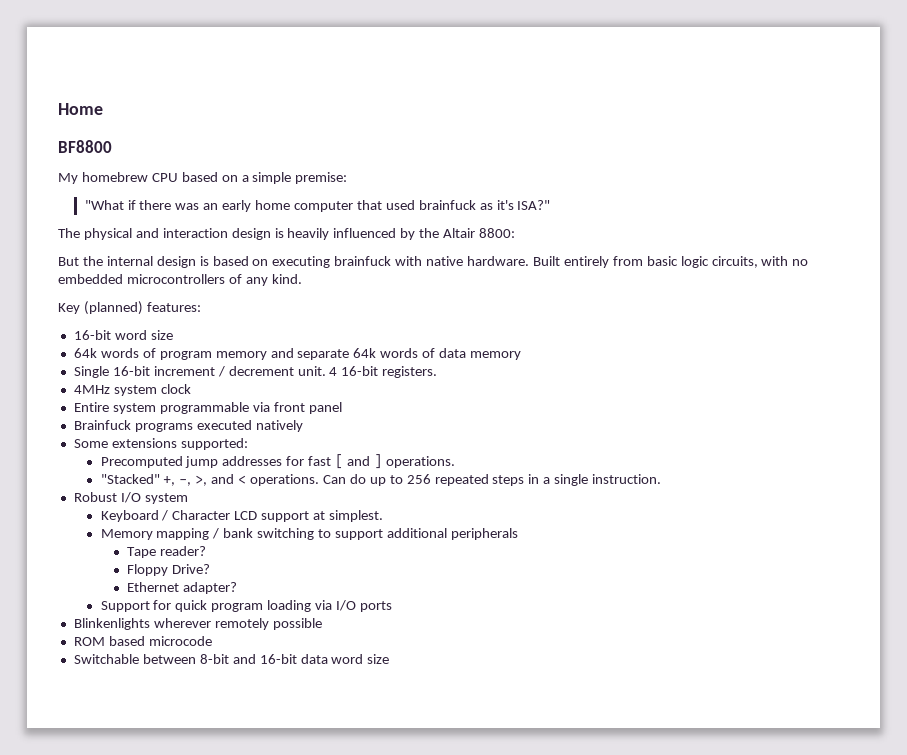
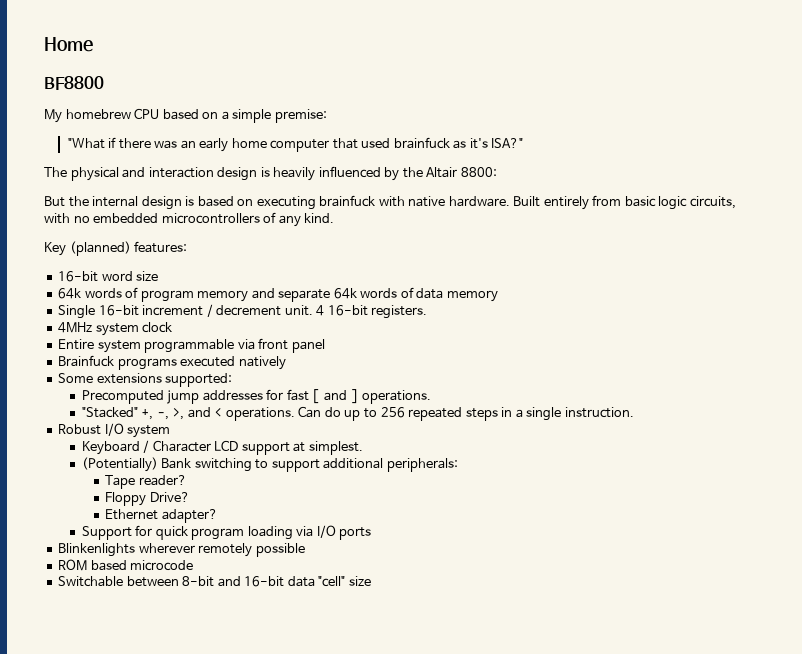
- Memory mapping / bank switching to support additional peripherals
+ (Potentially) Bank switching to support additional peripherals:
- Switchable between 8-bit and 16-bit data word size
+ Switchable between 8-bit and 16-bit data "cell" size

